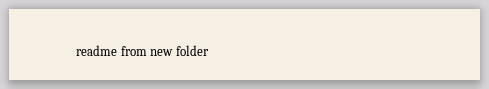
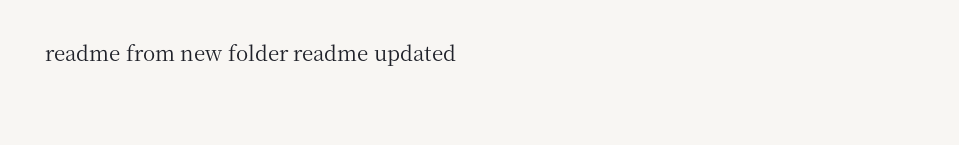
- readme from new folder
+ readme from new folder readme updated

